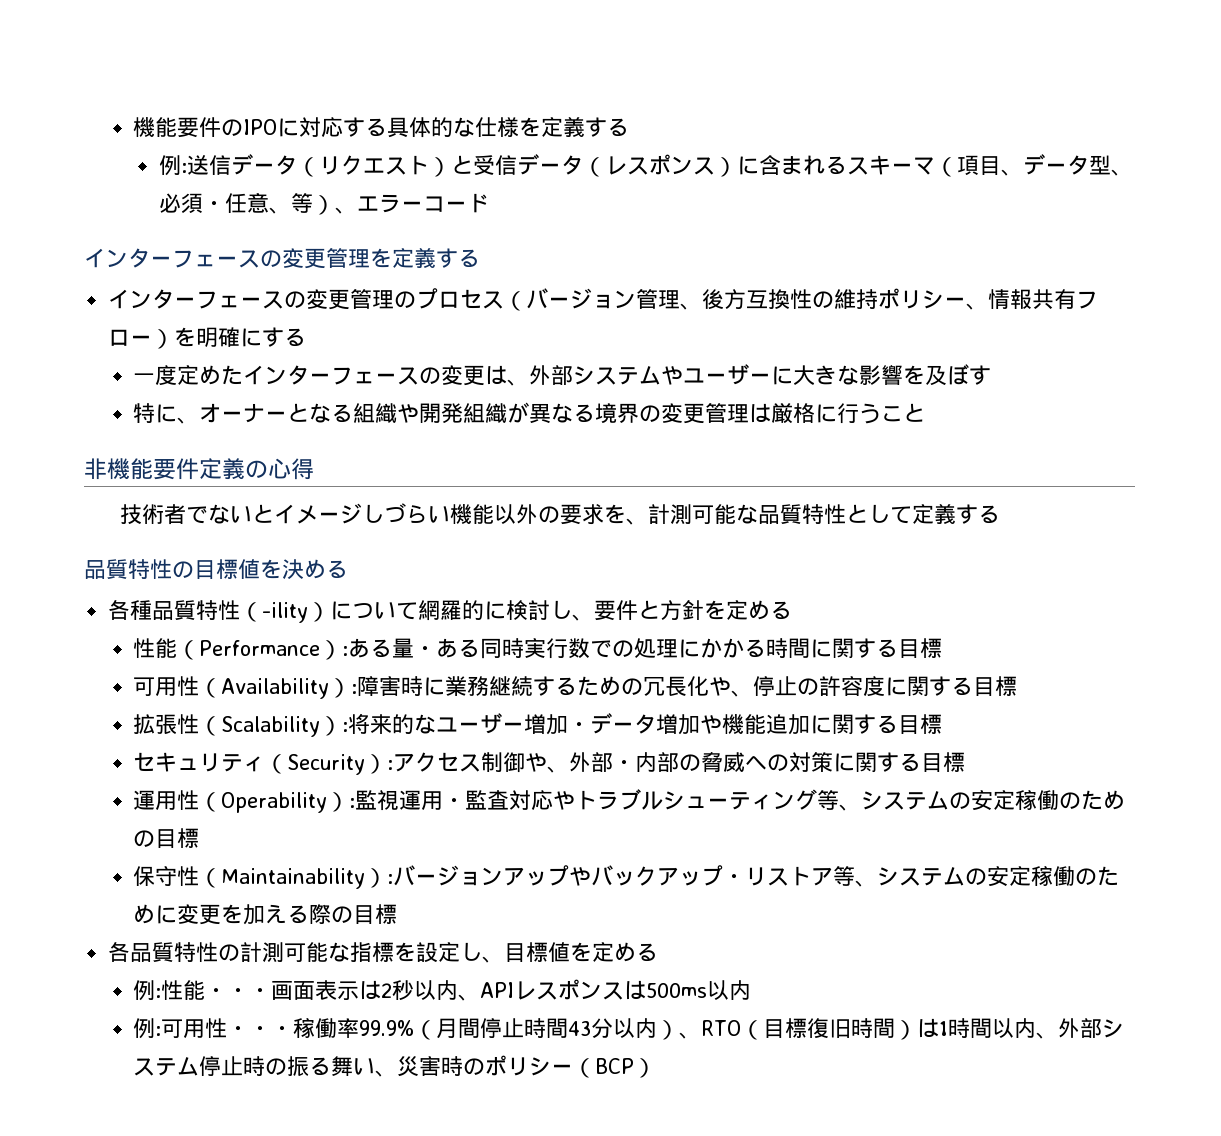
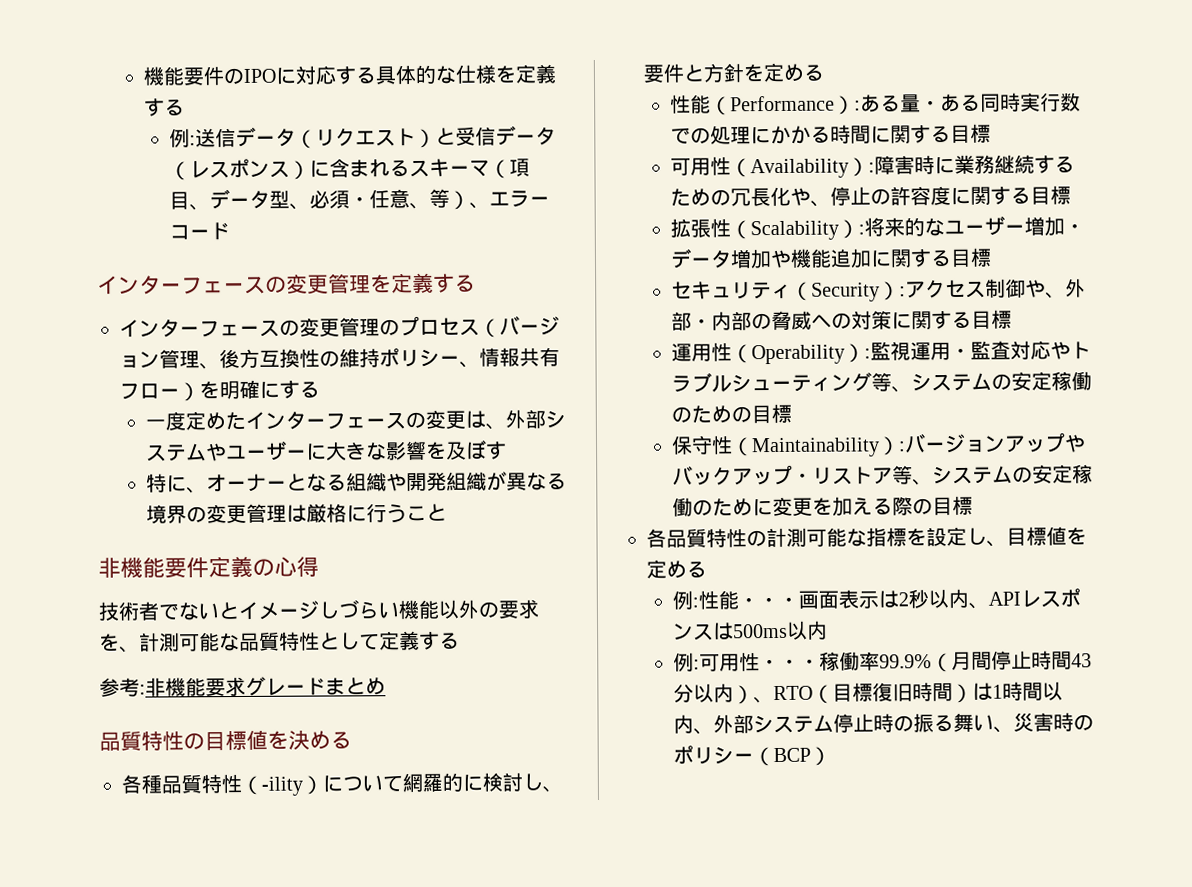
+ 参考:非機能要求グレードまとめ

